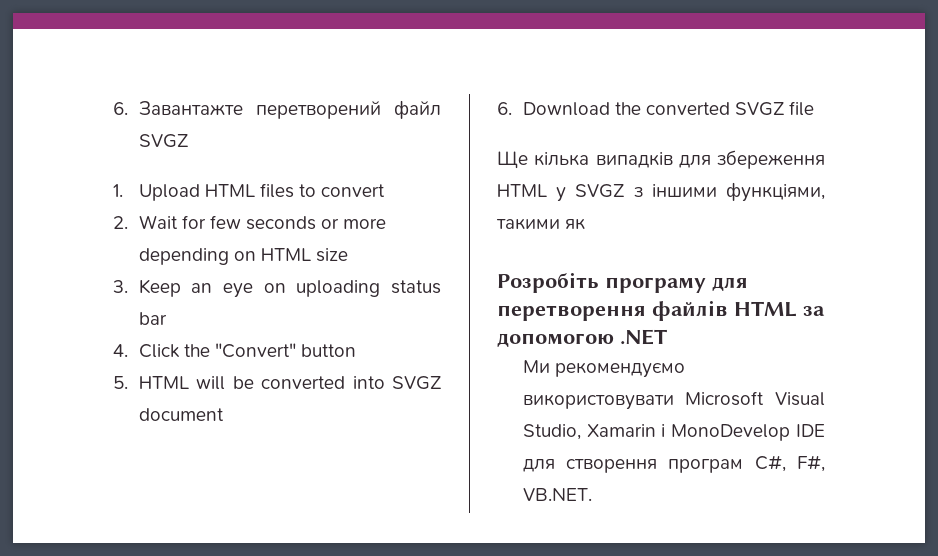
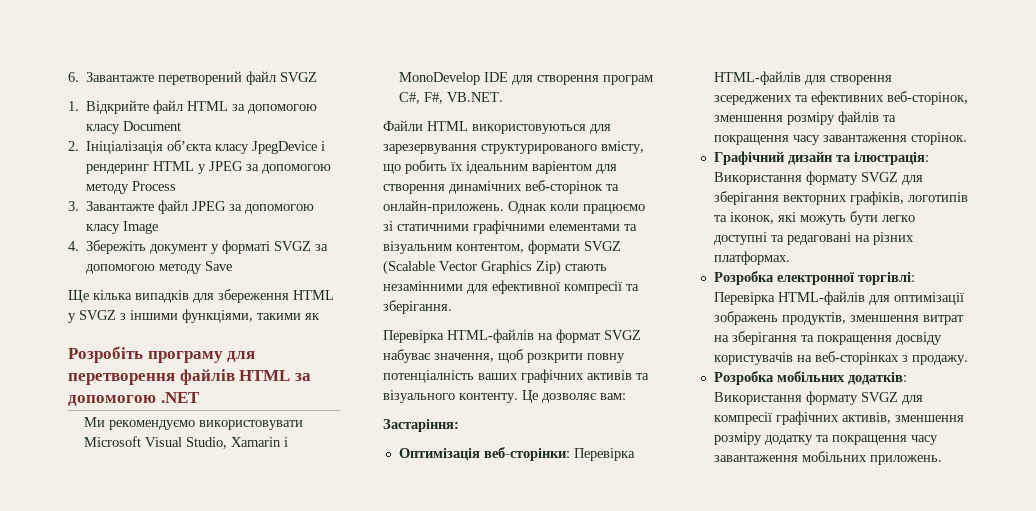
- 1. Upload HTML files to convert
- 2. Wait for few seconds or more depending on HTML size
- 3. Keep an eye on uploading status bar
- 4. Click the "Convert" button
- 5. HTML will be converted into SVGZ document
- 6. Download the converted SVGZ file
+ 1. Відкрийте файл HTML за допомогою класу Document
+ 2. Ініціалізація об’єкта класу JpegDevice і рендеринг HTML у JPEG за допомогою методу Process
+ 3. Завантажте файл JPEG за допомогою класу Image
+ 4. Збережіть документ у форматі SVGZ за допомогою методу Save
+ Файли HTML використовуються для зарезервування структурированого вмісту, що робить їх ідеальним варіентом для створення динамічних веб-сторінок та онлайн-приложень. Однак коли працюємо зі статичними графічними елементами та візуальним контентом, формати SVGZ (Scalable Vector Graphics Zip) стають незамінними для ефективної компресії та зберігання.
+ Перевірка HTML-файлів на формат SVGZ набуває значення, щоб розкрити повну потенціалність ваших графічних активів та візуального контенту. Це дозволяє вам:
+ Застаріння:
+ Оптимізація веб-сторінки: Перевірка HTML-файлів для створення зсереджених та ефективних веб-сторінок, зменшення розміру файлів та покращення часу завантаження сторінок.
+ Графічний дизайн та ілюстрація: Використання формату SVGZ для зберігання векторних графіків, логотипів та іконок, які можуть бути легко доступні та редаговані на різних платформах.
+ Розробка електронної торгівлі: Перевірка HTML-файлів для оптимізації зображень продуктів, зменшення витрат на зберігання та покращення досвіду користувачів на веб-сторінках з продажу.
+ Розробка мобільних додатків: Використання формату SVGZ для компресії графічних активів, зменшення розміру додатку та покращення часу завантаження мобільних приложень.

